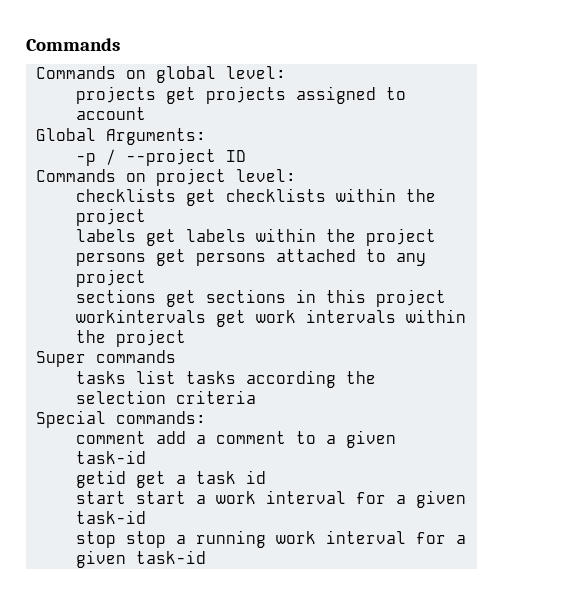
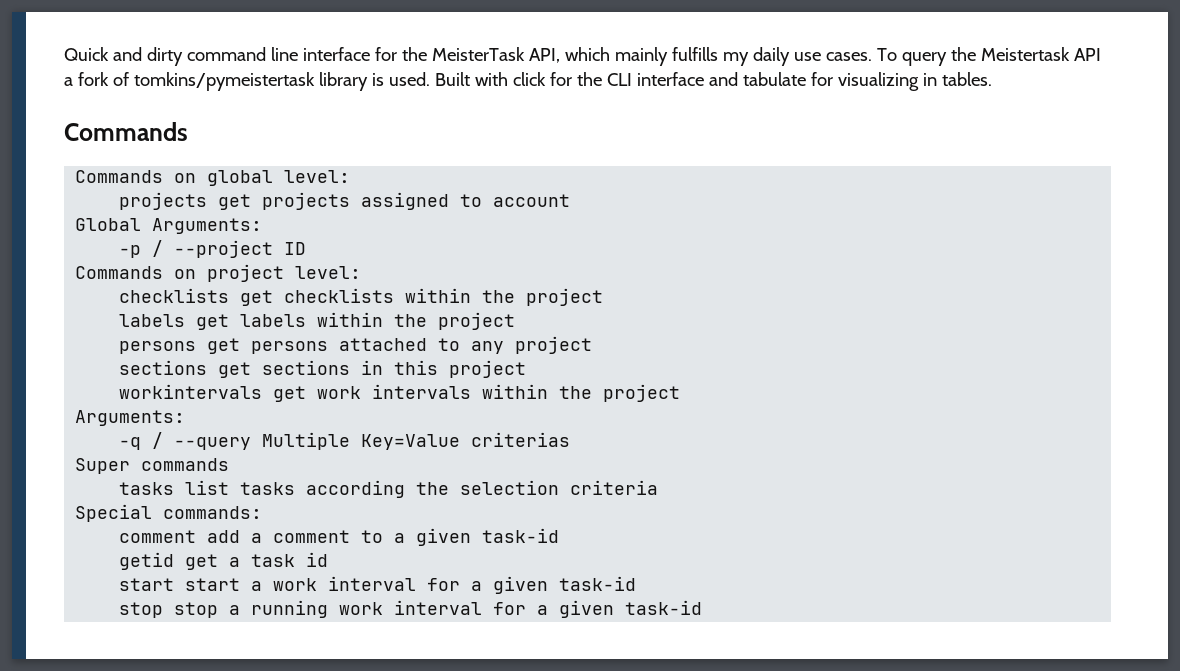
+ Quick and dirty command line interface for the MeisterTask API, which mainly fulfills my daily use cases. To query the Meistertask API a fork of tomkins/pymeistertask library is used. Built with click for the CLI interface and tabulate for visualizing in tables.
  workintervals get work intervals within the project
+ Arguments:
+ -q / --query Multiple Key=Value criterias

